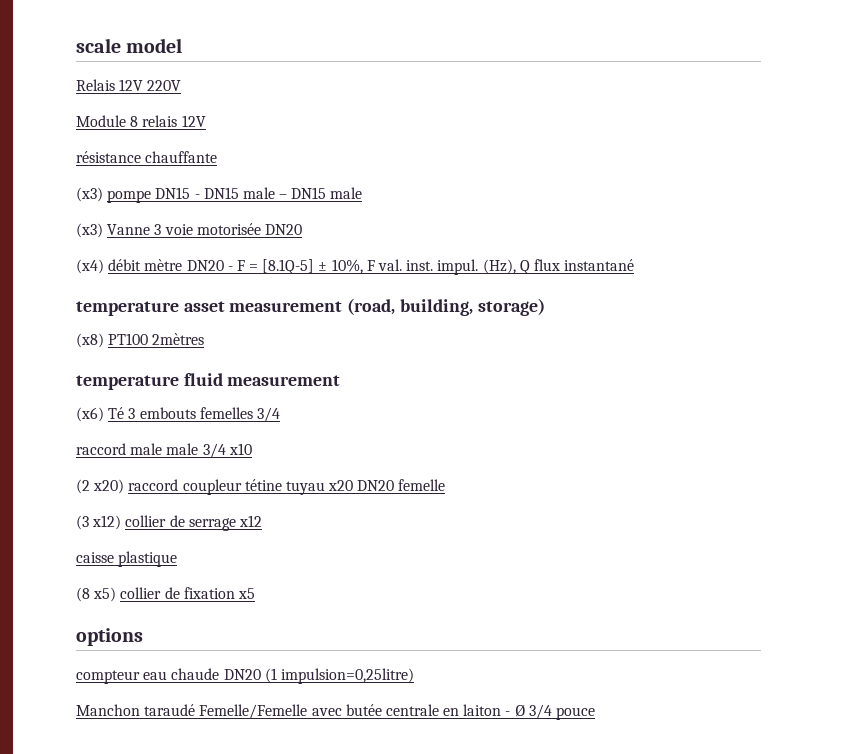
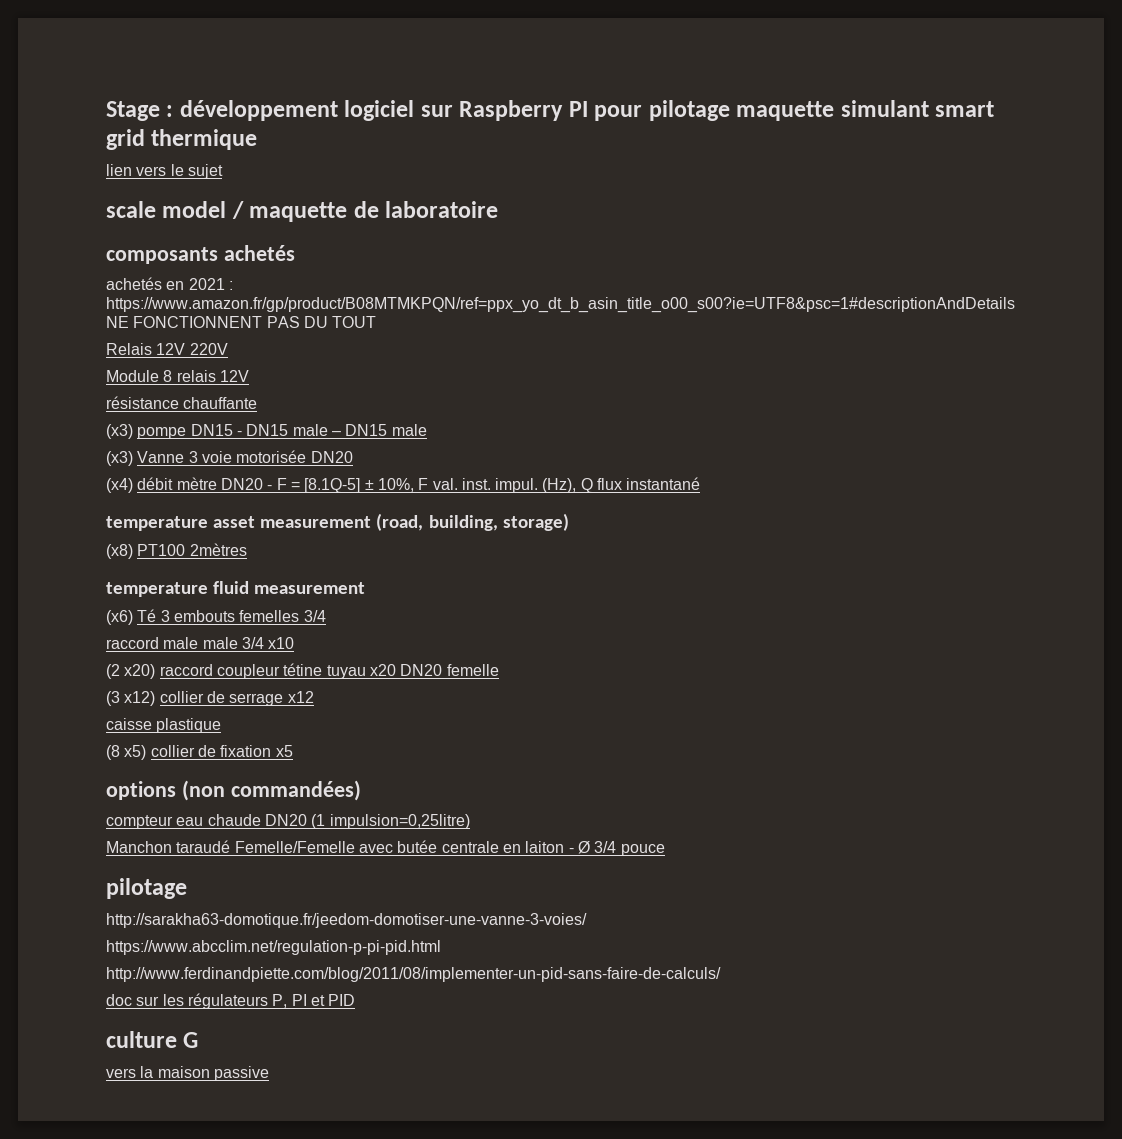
- scale model
+ Stage : développement logiciel sur Raspberry PI pour pilotage maquette simulant smart grid thermique
+ lien vers le sujet
+ scale model / maquette de laboratoire
+ composants achetés
+ achetés en 2021 : https://www.amazon.fr/gp/product/B08MTMKPQN/ref=ppx_yo_dt_b_asin_title_o00_s00?ie=UTF8&psc=1#descriptionAndDetails NE FONCTIONNENT PAS DU TOUT
- options
+ options (non commandées)
  Manchon taraudé Femelle/Femelle avec butée centrale en laiton - Ø 3/4 pouce
+ pilotage
+ http://sarakha63-domotique.fr/jeedom-domotiser-une-vanne-3-voies/
+ https://www.abcclim.net/regulation-p-pi-pid.html
+ http://www.ferdinandpiette.com/blog/2011/08/implementer-un-pid-sans-faire-de-calculs/
+ doc sur les régulateurs P, PI et PID
+ culture G
+ vers la maison passive

